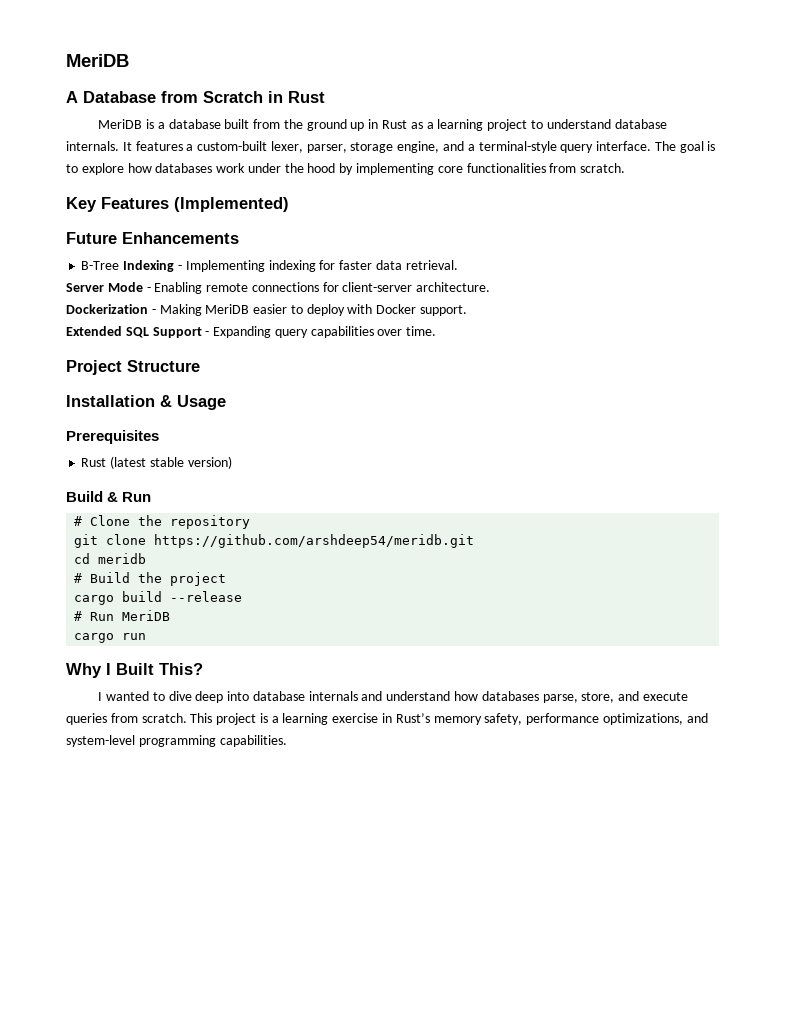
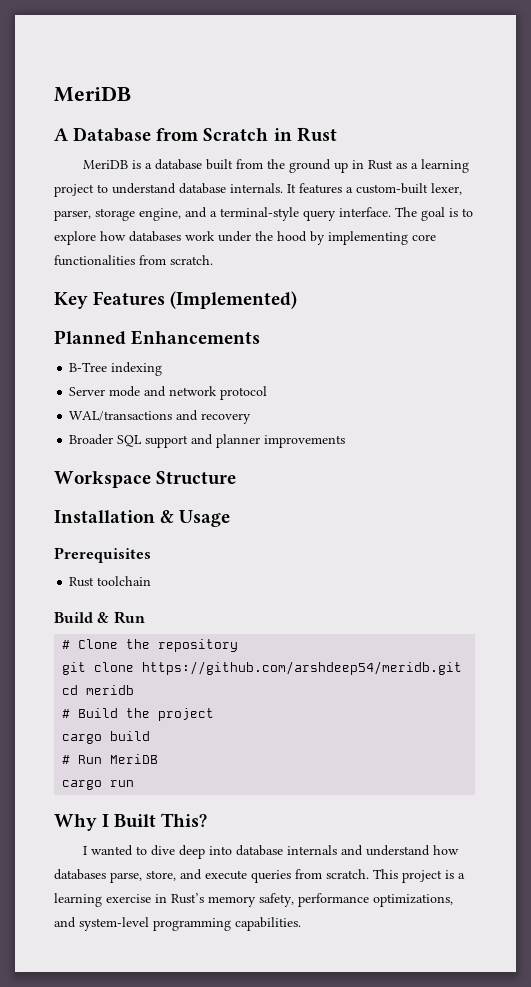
- Future Enhancements
+ Planned Enhancements
- B-Tree Indexing - Implementing indexing for faster data retrieval.
- Server Mode - Enabling remote connections for client-server architecture.
- Dockerization - Making MeriDB easier to deploy with Docker support.
- Extended SQL Support - Expanding query capabilities over time.
- Project Structure
+ B-Tree indexing
+ Server mode and network protocol
+ WAL/transactions and recovery
+ Broader SQL support and planner improvements
+ Workspace Structure
- Rust (latest stable version)
+ Rust toolchain
- cargo build --release
+ cargo build

